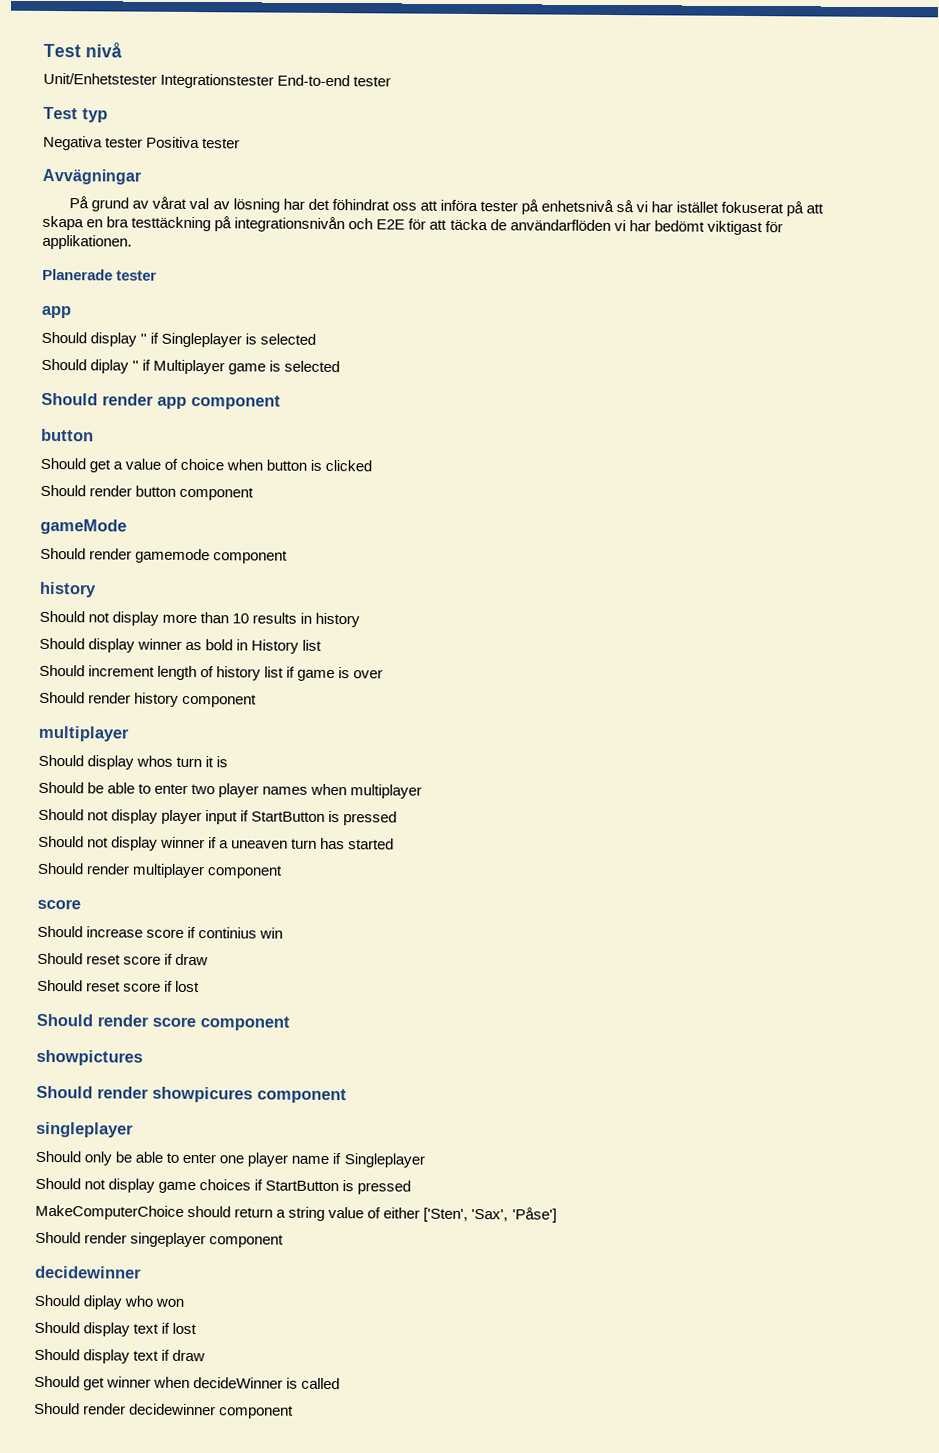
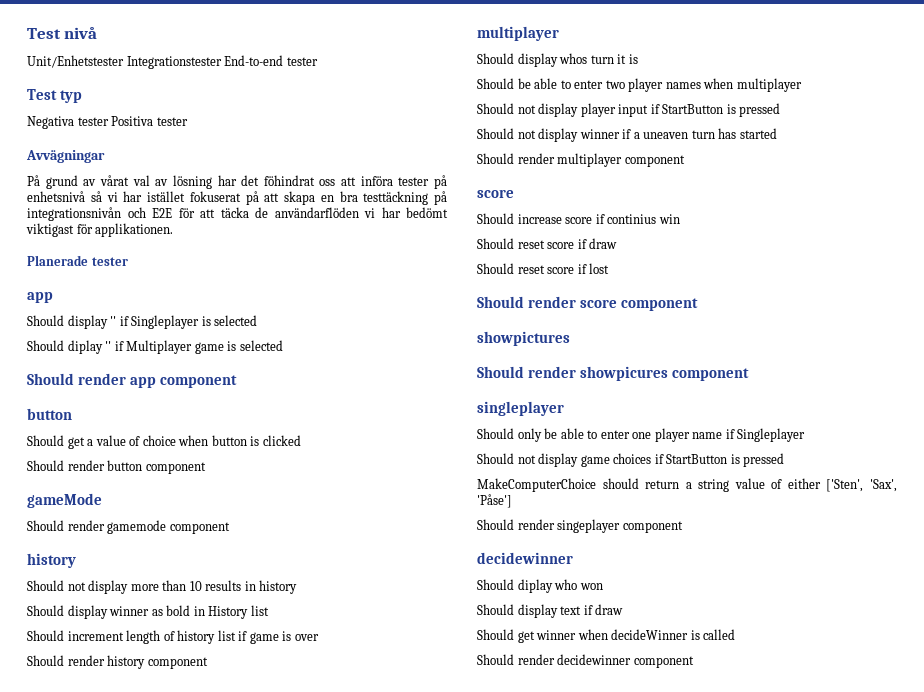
- Should display text if lost

